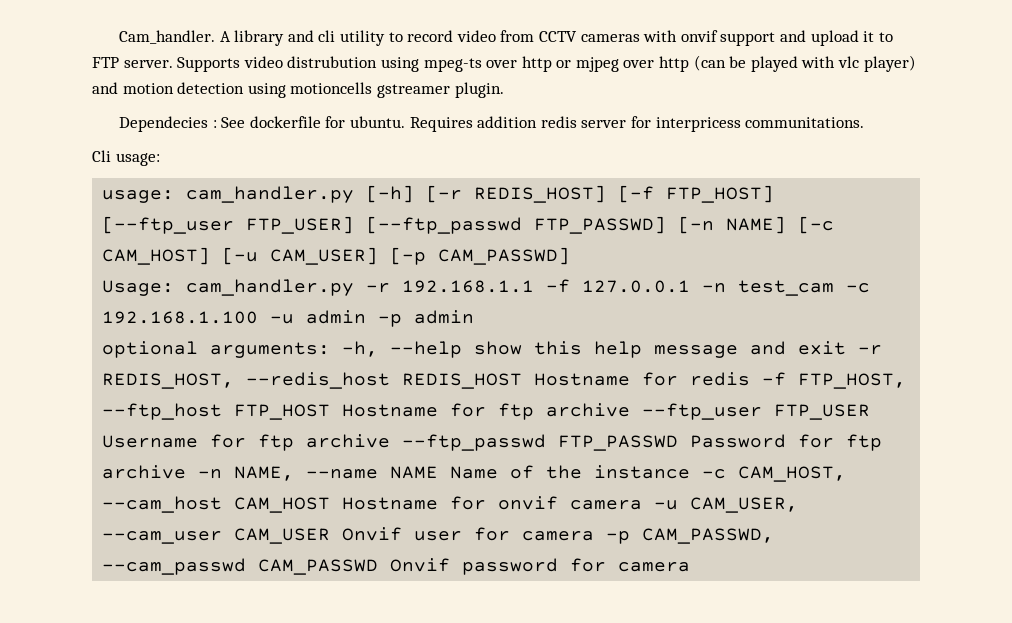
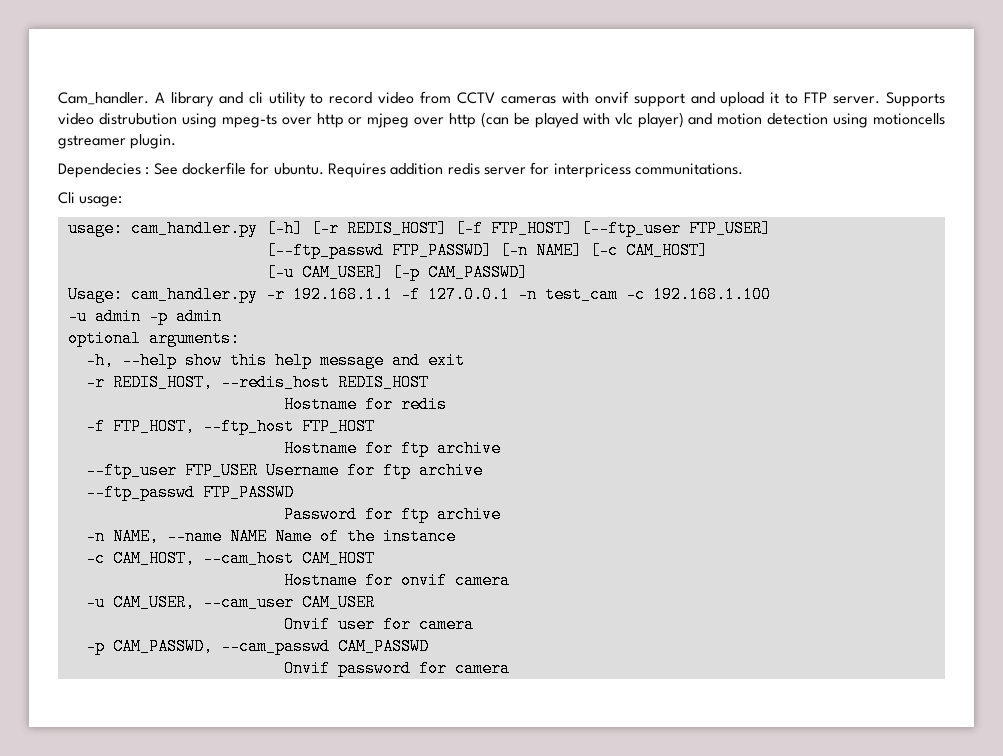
- usage: cam_handler.py [-h] [-r REDIS_HOST] [-f FTP_HOST] [--ftp_user FTP_USER] [--ftp_passwd FTP_PASSWD] [-n NAME] [-c CAM_HOST] [-u CAM_USER] [-p CAM_PASSWD]
+ usage: cam_handler.py [-h] [-r REDIS_HOST] [-f FTP_HOST] [--ftp_user FTP_USER]
+ [--ftp_passwd FTP_PASSWD] [-n NAME] [-c CAM_HOST]
+ [-u CAM_USER] [-p CAM_PASSWD]
- Usage: cam_handler.py -r 192.168.1.1 -f 127.0.0.1 -n test_cam -c 192.168.1.100 -u admin -p admin
+ Usage: cam_handler.py -r 192.168.1.1 -f 127.0.0.1 -n test_cam -c 192.168.1.100
+ -u admin -p admin
- optional arguments: -h, --help show this help message and exit -r REDIS_HOST, --redis_host REDIS_HOST Hostname for redis -f FTP_HOST, --ftp_host FTP_HOST Hostname for ftp archive --ftp_user FTP_USER Username for ftp archive --ftp_passwd FTP_PASSWD Password for ftp archive -n NAME, --name NAME Name of the instance -c CAM_HOST, --cam_host CAM_HOST Hostname for onvif camera -u CAM_USER, --cam_user CAM_USER Onvif user for camera -p CAM_PASSWD, --cam_passwd CAM_PASSWD Onvif password for camera
+ optional arguments:
+ -h, --help show this help message and exit
+ -r REDIS_HOST, --redis_host REDIS_HOST
+ Hostname for redis
+ -f FTP_HOST, --ftp_host FTP_HOST
+ Hostname for ftp archive
+ --ftp_user FTP_USER Username for ftp archive
+ --ftp_passwd FTP_PASSWD
+ Password for ftp archive
+ -n NAME, --name NAME Name of the instance
+ -c CAM_HOST, --cam_host CAM_HOST
+ Hostname for onvif camera
+ -u CAM_USER, --cam_user CAM_USER
+ Onvif user for camera
+ -p CAM_PASSWD, --cam_passwd CAM_PASSWD
+ Onvif password for camera

